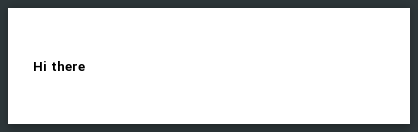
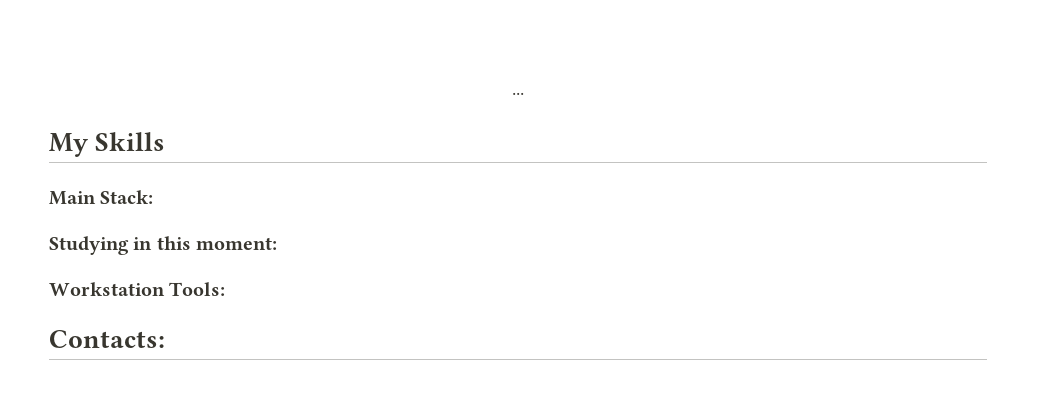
- Hi there
+ ...
+ My Skills
+ Main Stack:
+ Studying in this moment:
+ Workstation Tools:
+ Contacts:

